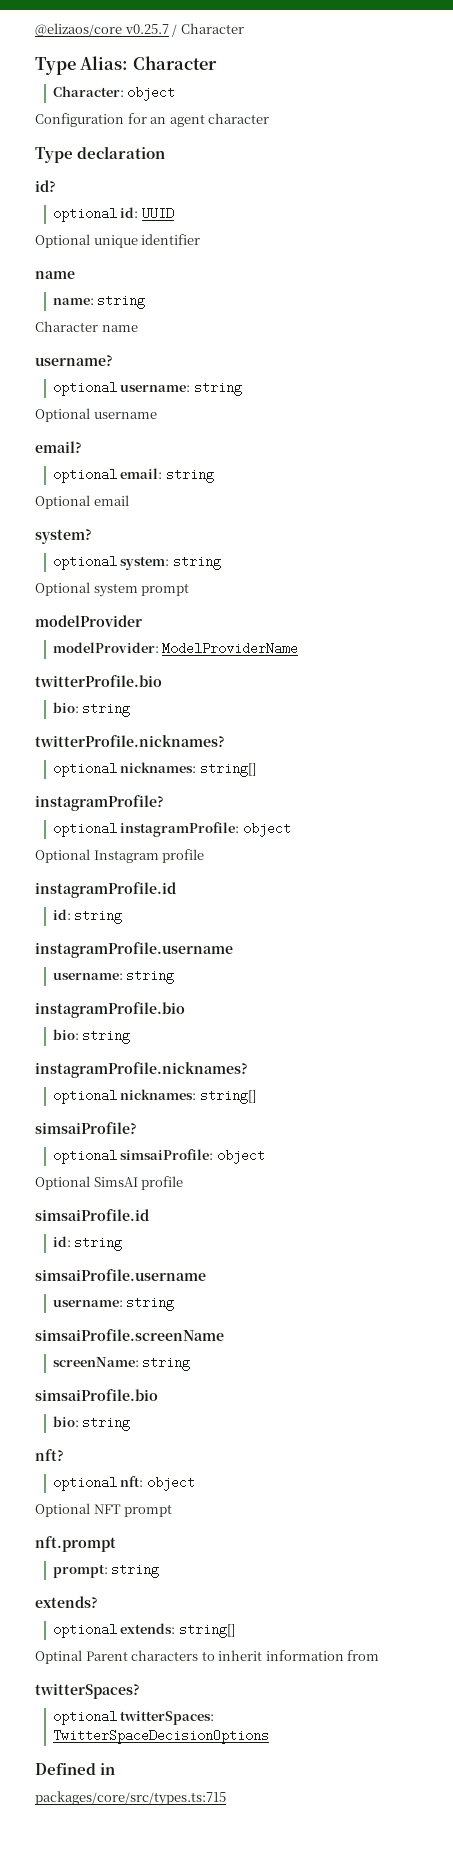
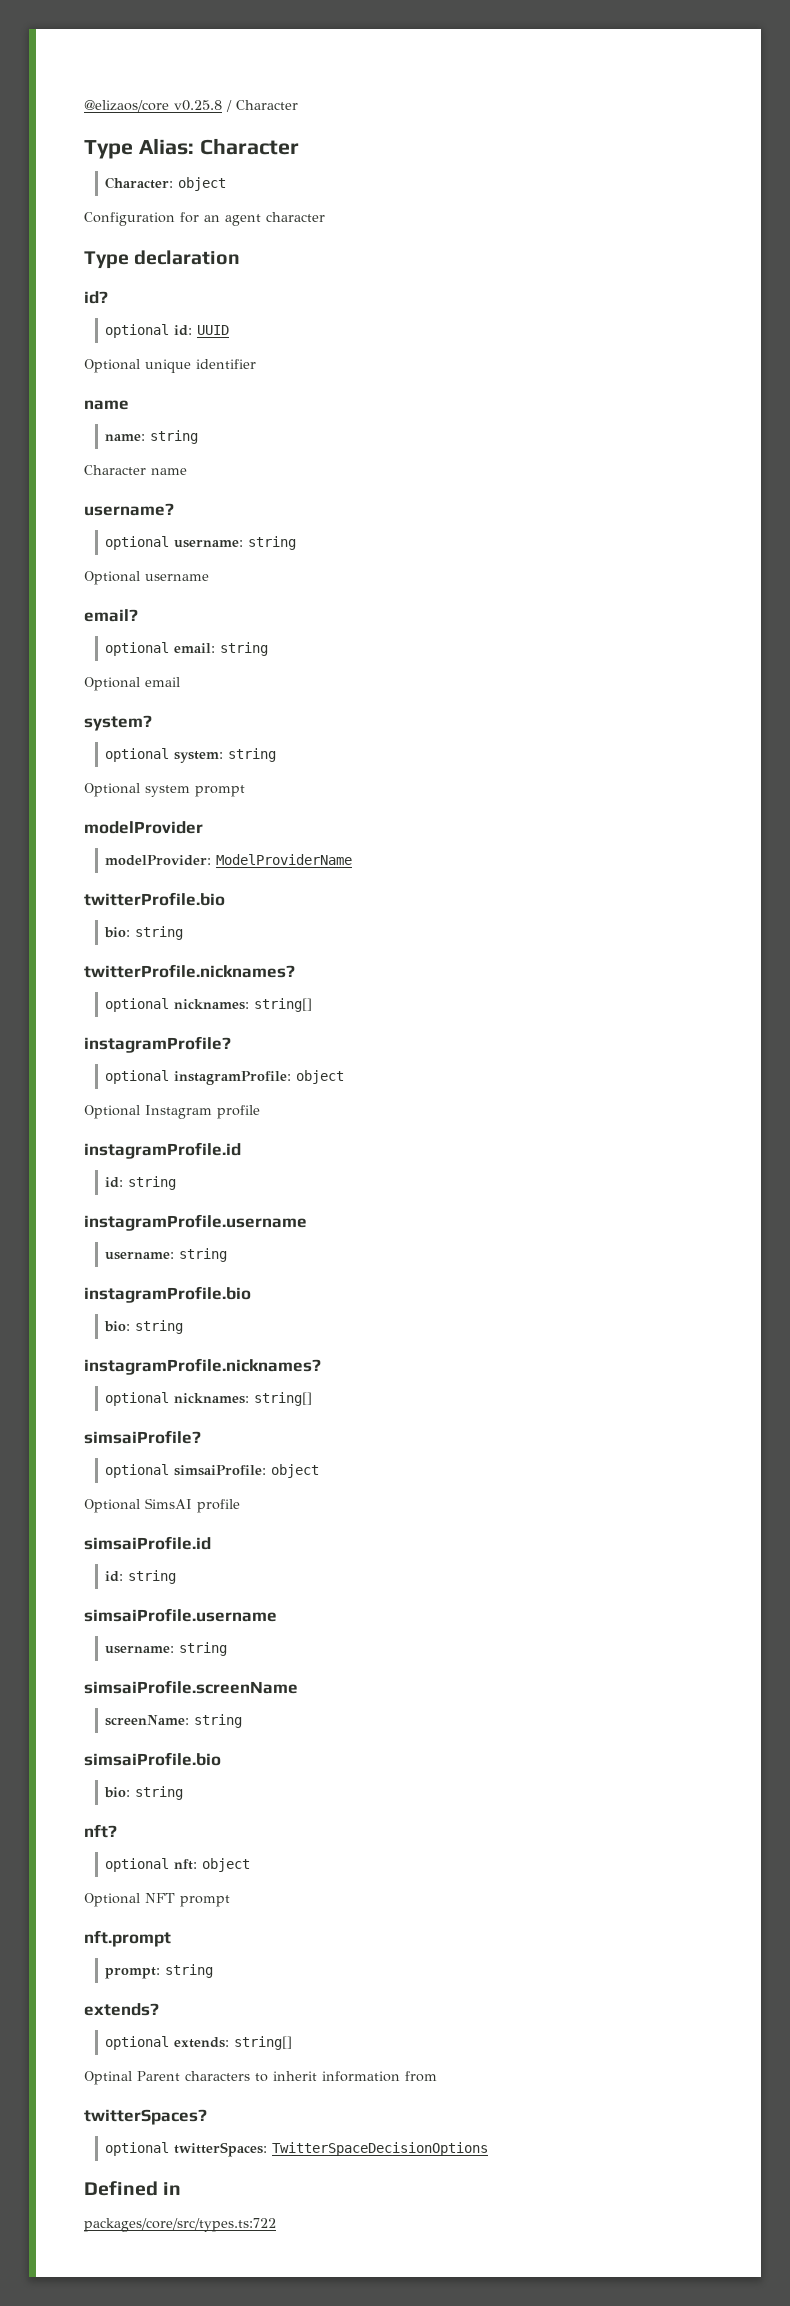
- @elizaos/core v0.25.7 / Character
+ @elizaos/core v0.25.8 / Character
- packages/core/src/types.ts:715
+ packages/core/src/types.ts:722

